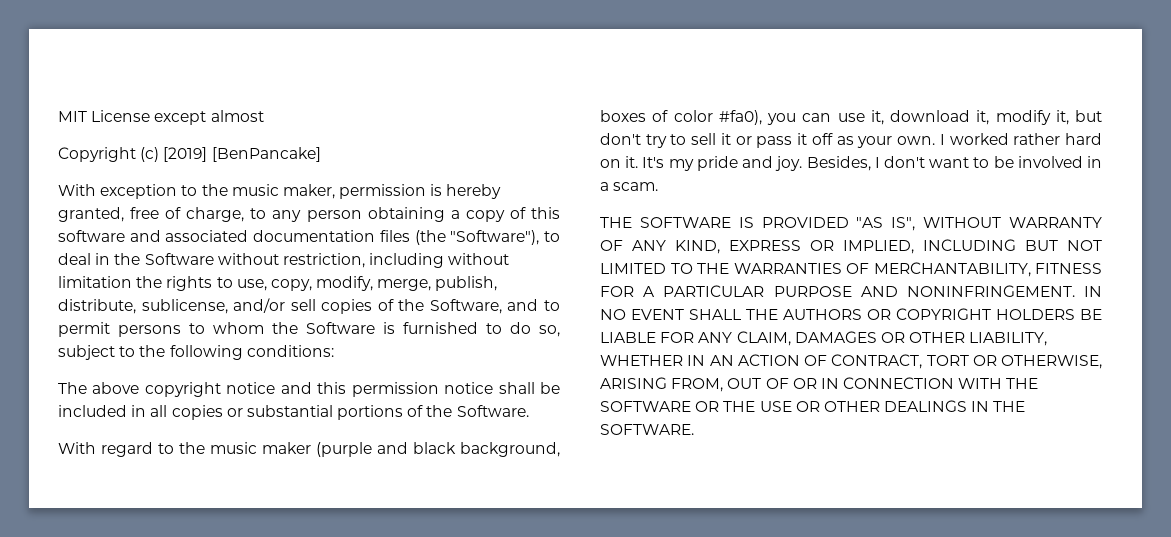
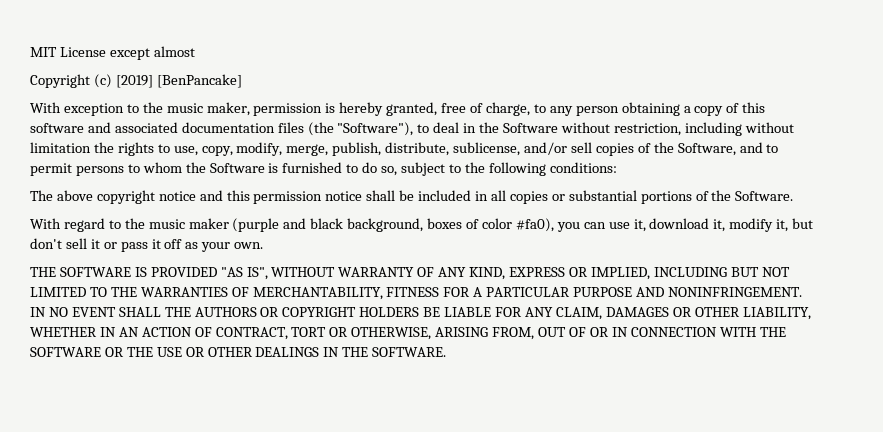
- With regard to the music maker (purple and black background, boxes of color #fa0), you can use it, download it, modify it, but don't try to sell it or pass it off as your own. I worked rather hard on it. It's my pride and joy. Besides, I don't want to be involved in a scam.
+ With regard to the music maker (purple and black background, boxes of color #fa0), you can use it, download it, modify it, but don't sell it or pass it off as your own.

